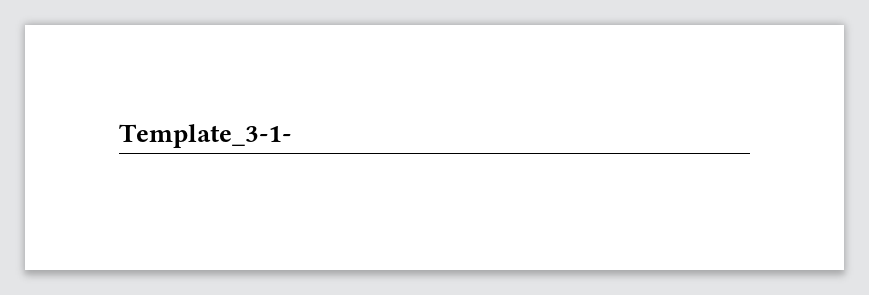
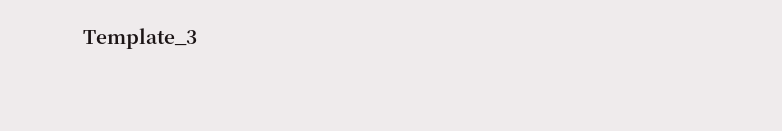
- Template_3-1-
+ Template_3

